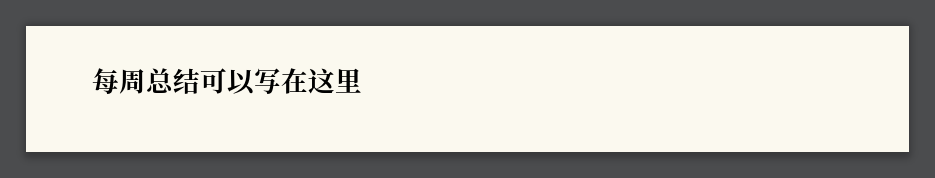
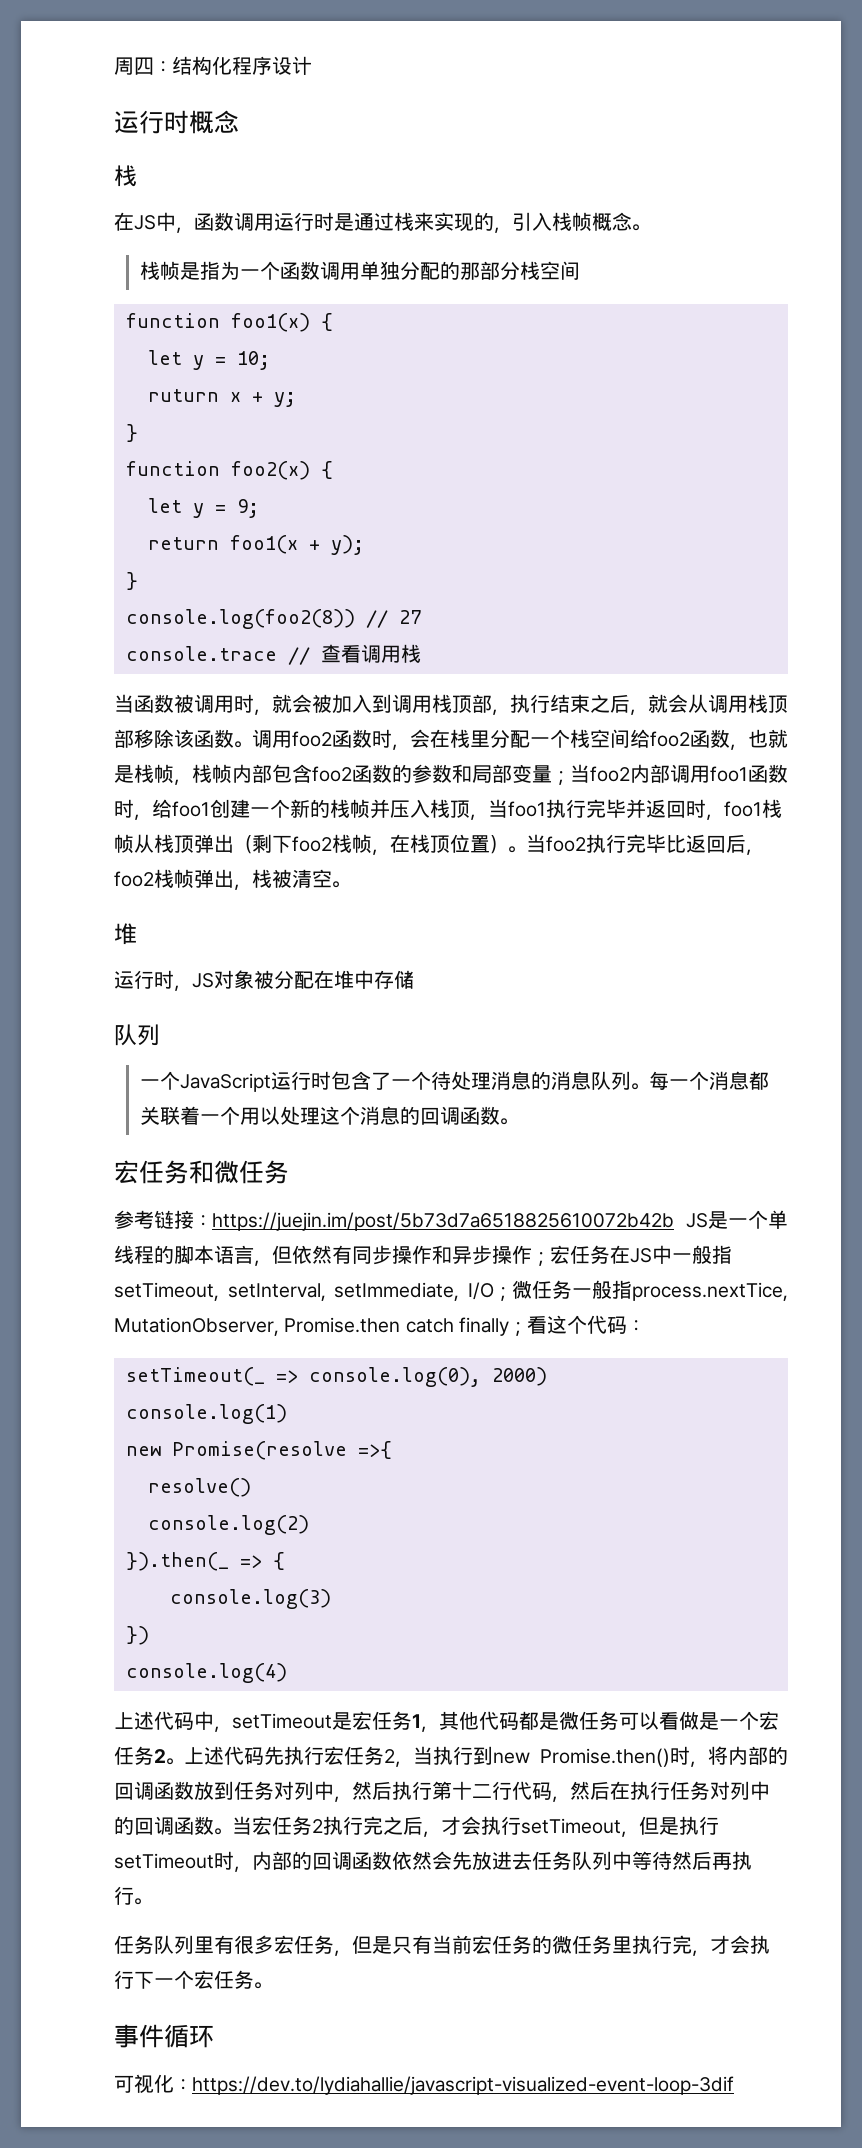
- 每周总结可以写在这里
+ 周四：结构化程序设计
+ 运行时概念
+ 栈
+ 在JS中，函数调用运行时是通过栈来实现的，引入栈帧概念。
+ 栈帧是指为一个函数调用单独分配的那部分栈空间
+ function foo1(x) {
+ let y = 10;
+ ruturn x + y;
+ }
+ function foo2(x) {
+ let y = 9;
+ return foo1(x + y);
+ }
+ console.log(foo2(8)) // 27
+ console.trace // 查看调用栈
+ 当函数被调用时，就会被加入到调用栈顶部，执行结束之后，就会从调用栈顶部移除该函数。调用foo2函数时，会在栈里分配一个栈空间给foo2函数，也就是栈帧，栈帧内部包含foo2函数的参数和局部变量；当foo2内部调用foo1函数时，给foo1创建一个新的栈帧并压入栈顶，当foo1执行完毕并返回时，foo1栈帧从栈顶弹出（剩下foo2栈帧，在栈顶位置）。当foo2执行完毕比返回后，foo2栈帧弹出，栈被清空。
+ 堆
+ 运行时，JS对象被分配在堆中存储
+ 队列
+ 一个JavaScript运行时包含了一个待处理消息的消息队列。每一个消息都关联着一个用以处理这个消息的回调函数。
+ 宏任务和微任务
+ 参考链接：https://juejin.im/post/5b73d7a6518825610072b42b JS是一个单线程的脚本语言，但依然有同步操作和异步操作；宏任务在JS中一般指setTimeout, setInterval, setImmediate, I/O；微任务一般指process.nextTice, MutationObserver, Promise.then catch finally；看这个代码：
+ setTimeout(_ => console.log(0), 2000)
+ console.log(1)
+ new Promise(resolve =>{
+ resolve()
+ console.log(2)
+ }).then(_ => {
+ console.log(3)
+ })
+ console.log(4)
+ 上述代码中，setTimeout是宏任务1，其他代码都是微任务可以看做是一个宏任务2。上述代码先执行宏任务2，当执行到new Promise.then()时，将内部的回调函数放到任务对列中，然后执行第十二行代码，然后在执行任务对列中的回调函数。当宏任务2执行完之后，才会执行setTimeout，但是执行setTimeout时，内部的回调函数依然会先放进去任务队列中等待然后再执行。
+ 任务队列里有很多宏任务，但是只有当前宏任务的微任务里执行完，才会执行下一个宏任务。
+ 事件循环
+ 可视化：https://dev.to/lydiahallie/javascript-visualized-event-loop-3dif

